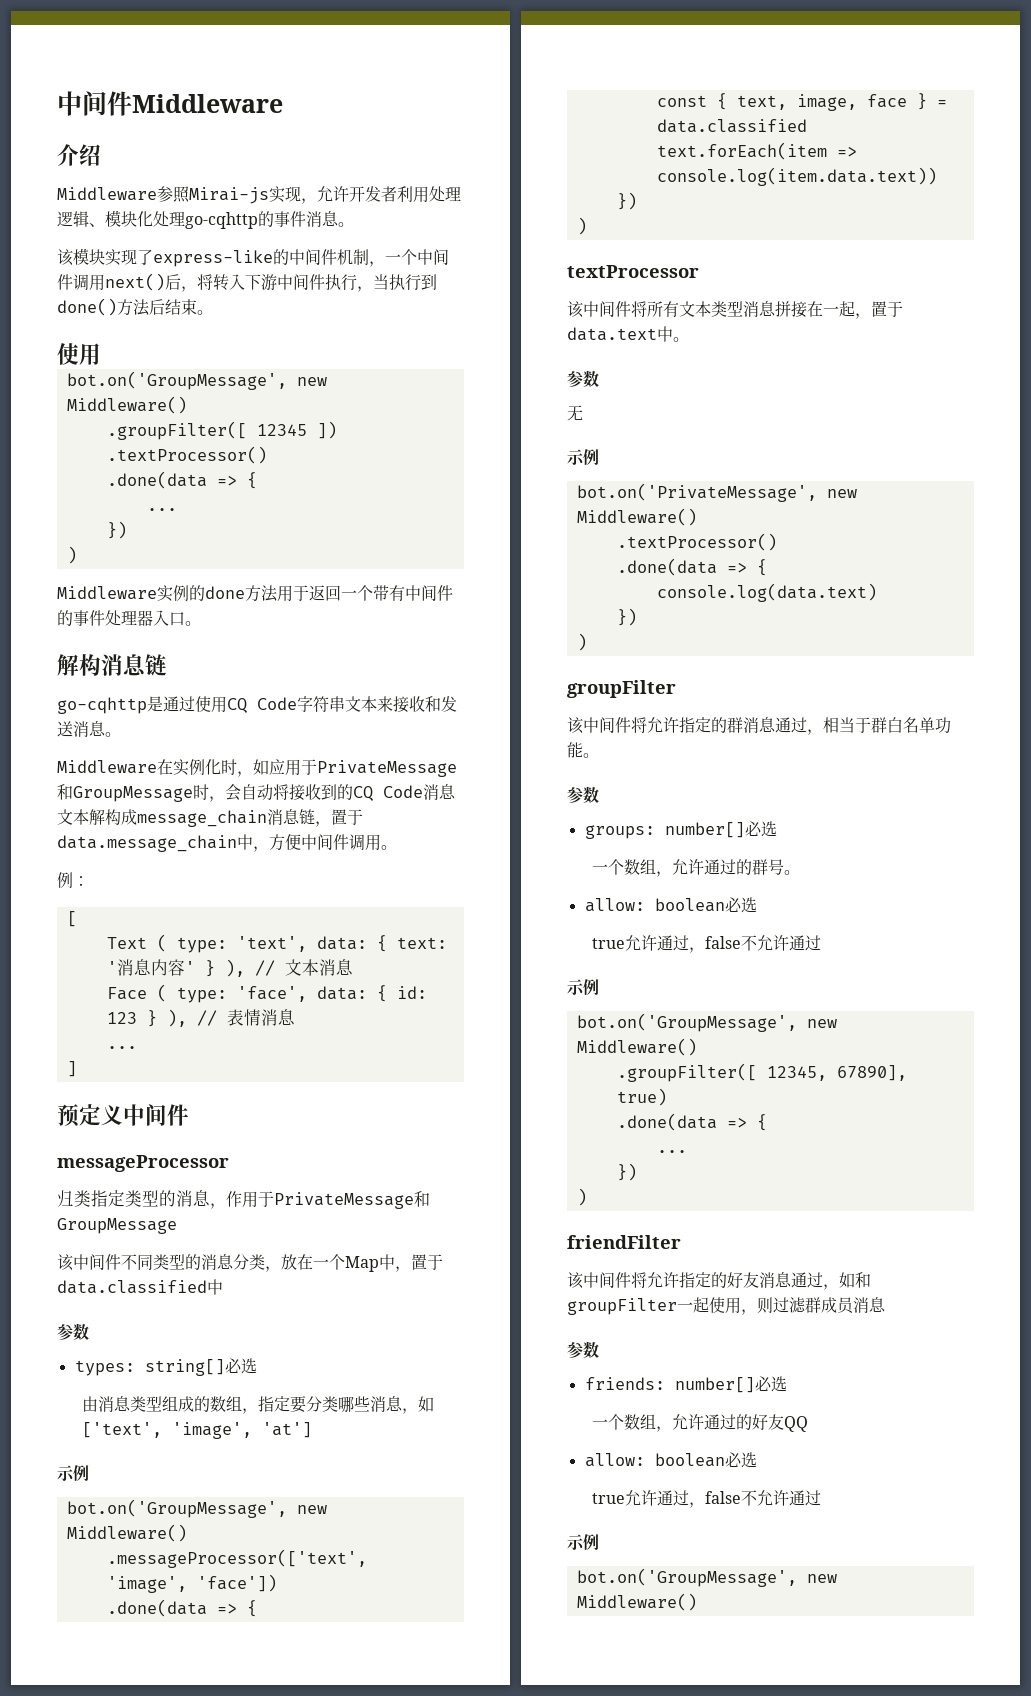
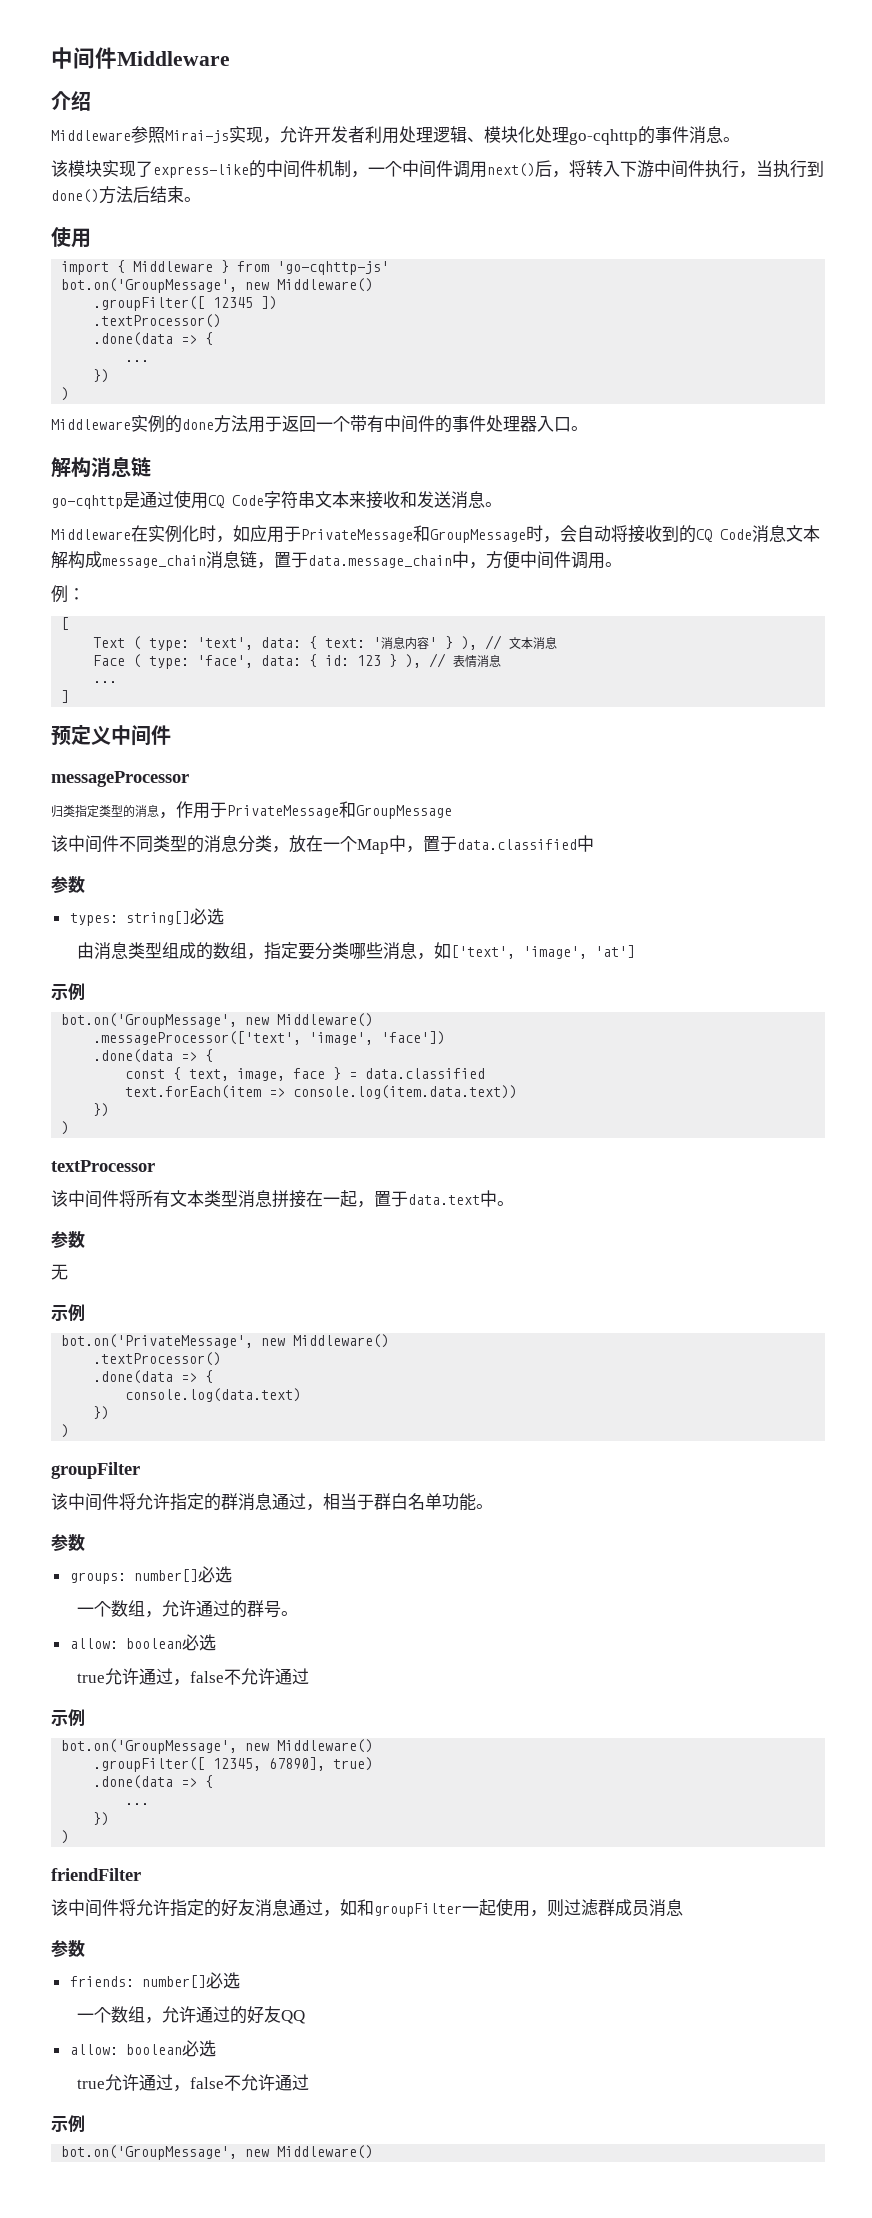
+ import { Middleware } from 'go-cqhttp-js'

